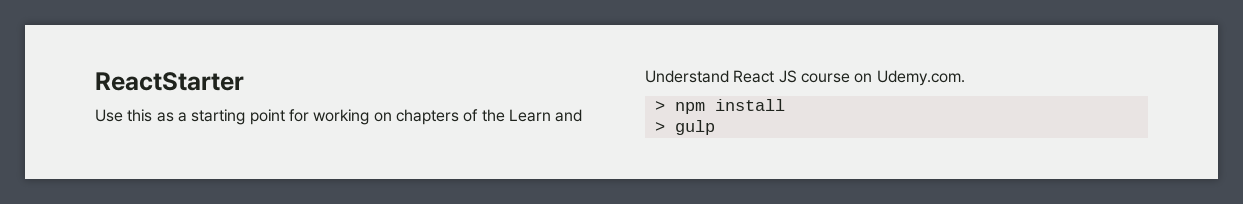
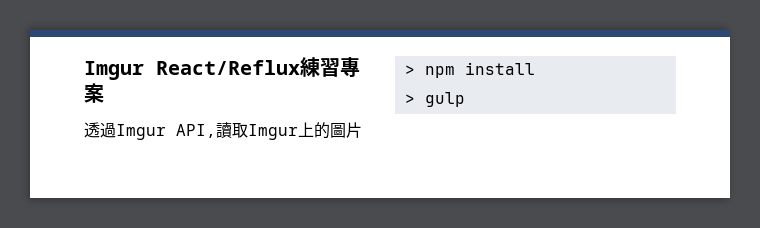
- ReactStarter
- Use this as a starting point for working on chapters of the Learn and Understand React JS course on Udemy.com.
+ Imgur React/Reflux練習專案
+ 透過Imgur API,讀取Imgur上的圖片

